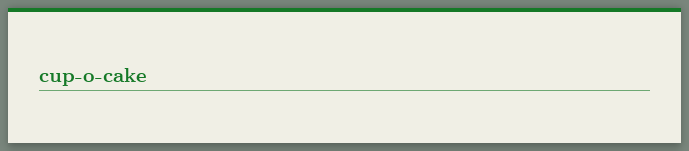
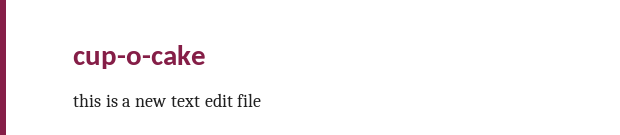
+ this is a new text edit file

